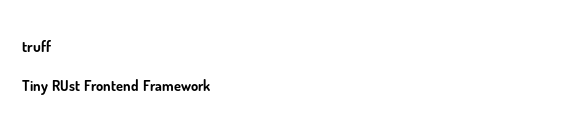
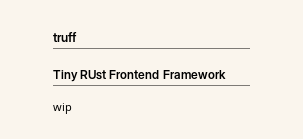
+ wip

